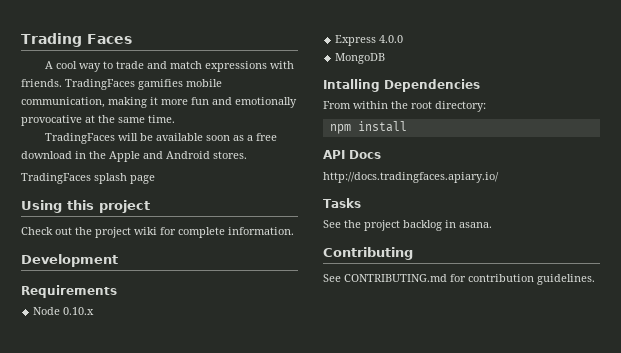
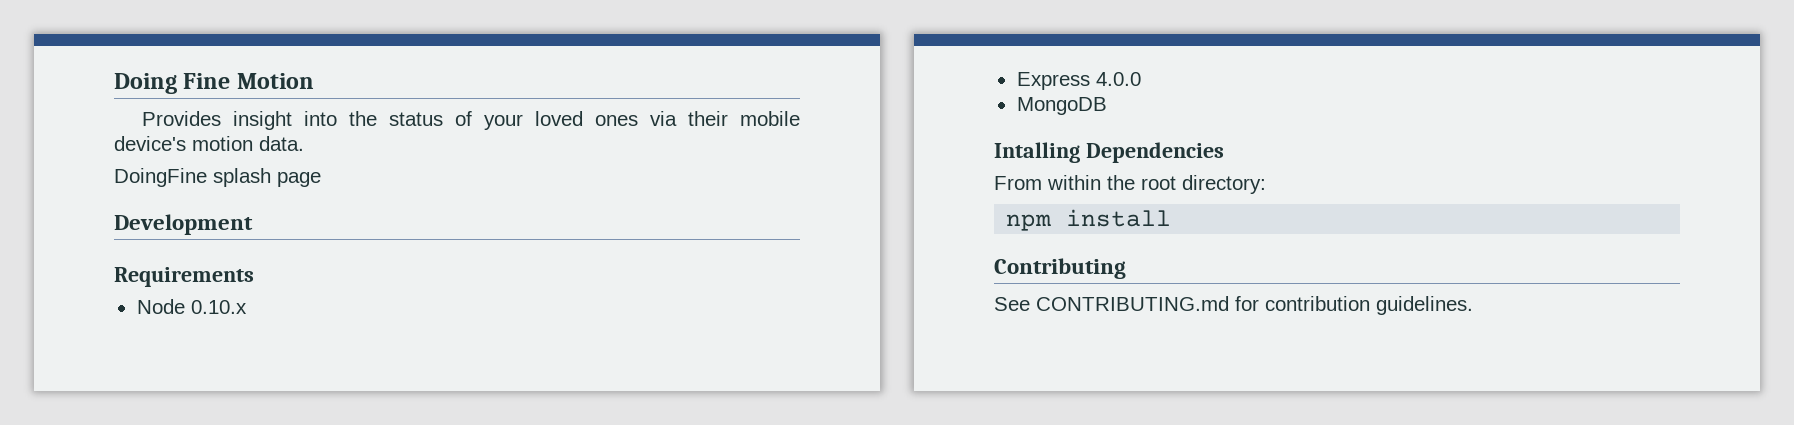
- Trading Faces
- A cool way to trade and match expressions with friends. TradingFaces gamifies mobile communication, making it more fun and emotionally provocative at the same time.
- TradingFaces will be available soon as a free download in the Apple and Android stores.
- TradingFaces splash page
- Using this project
- Check out the project wiki for complete information.
+ Doing Fine Motion
+ Provides insight into the status of your loved ones via their mobile device's motion data.
+ DoingFine splash page
- API Docs
- http://docs.tradingfaces.apiary.io/
- Tasks
- See the project backlog in asana.

